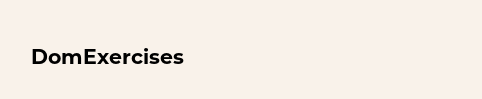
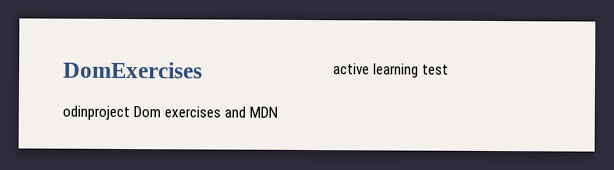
+ odinproject Dom exercises and MDN active learning test

